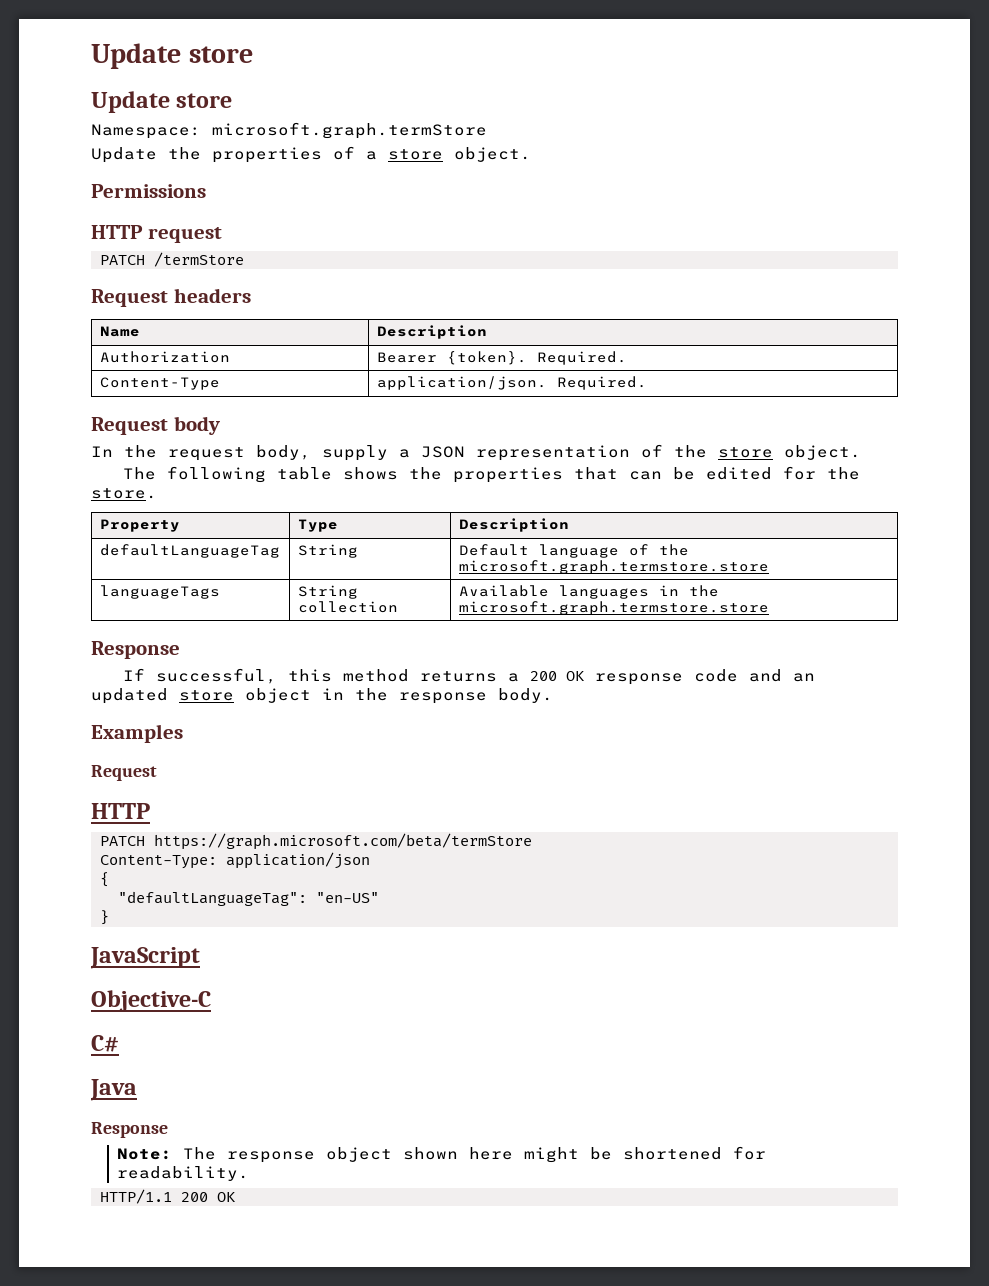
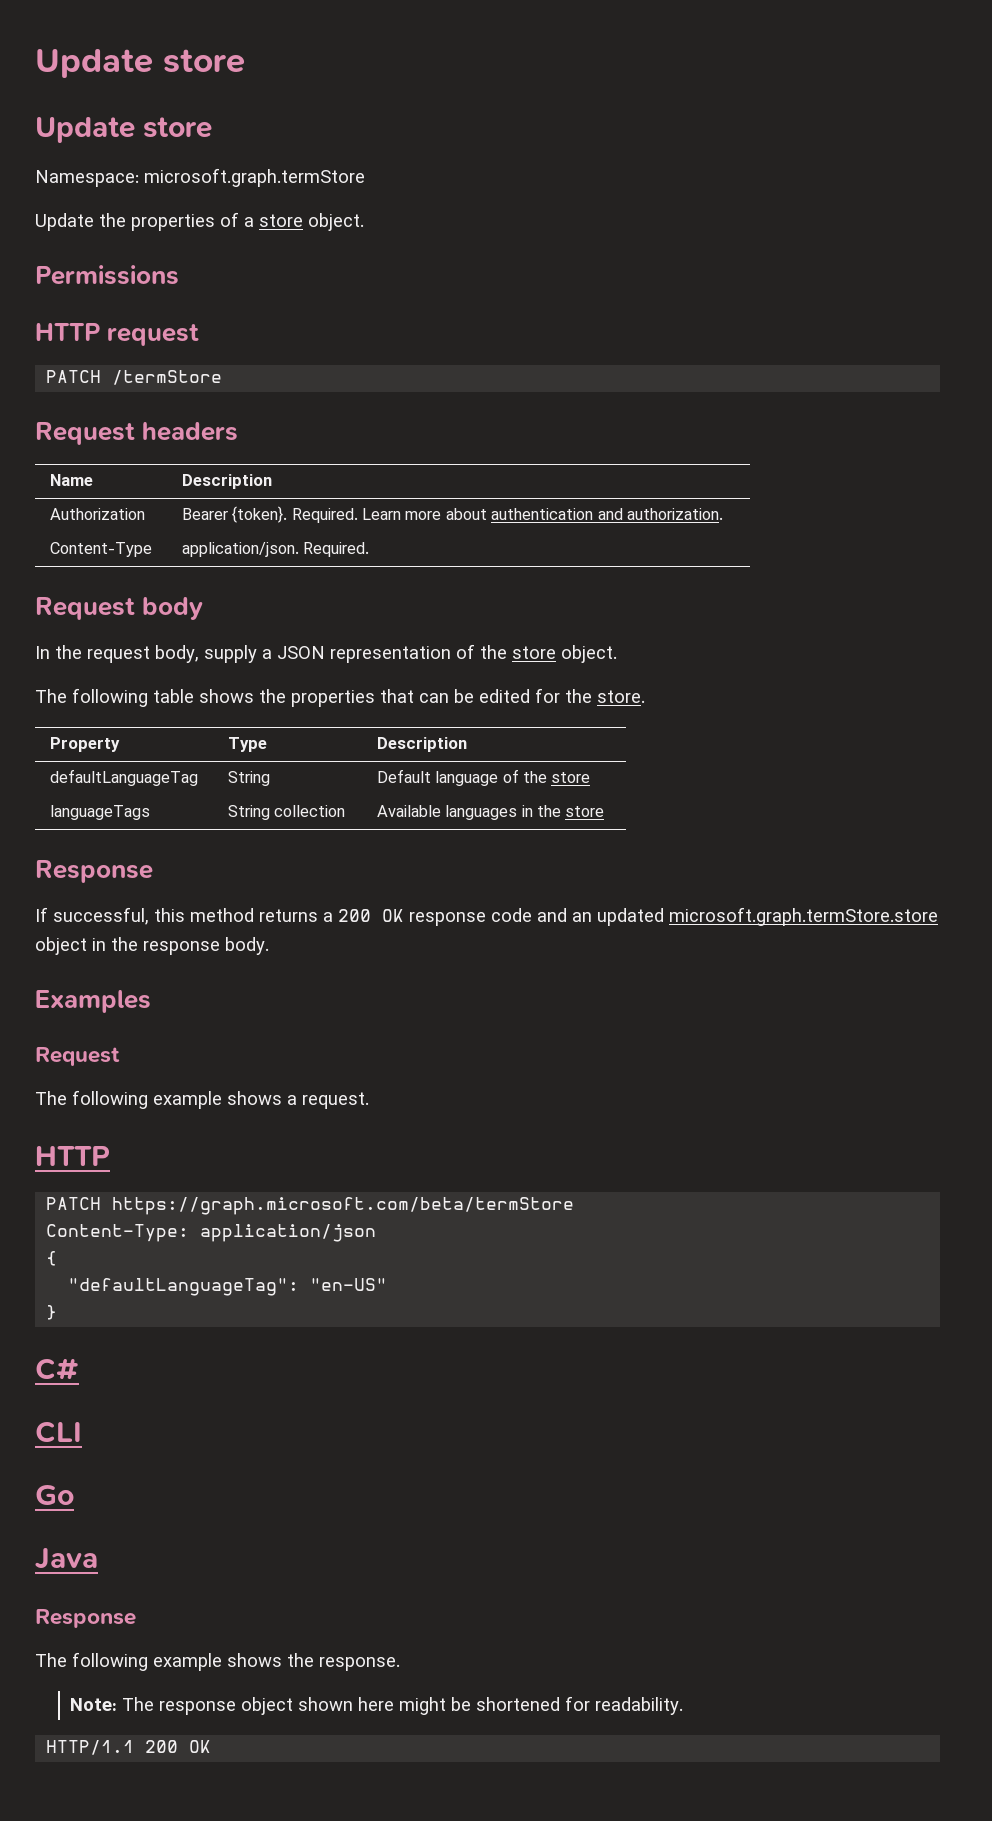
- Authorization | Bearer {token}. Required.
+ Authorization | Bearer {token}. Required. Learn more about authentication and authorization.
- defaultLanguageTag | String | Default language of the microsoft.graph.termstore.store
+ defaultLanguageTag | String | Default language of the store
- languageTags | String collection | Available languages in the microsoft.graph.termstore.store
+ languageTags | String collection | Available languages in the store
- If successful, this method returns a 200 OK response code and an updated store object in the response body.
+ If successful, this method returns a 200 OK response code and an updated microsoft.graph.termStore.store object in the response body.
+ The following example shows a request.
- JavaScript
- Objective-C
  C#
+ CLI
+ Go
+ The following example shows the response.

